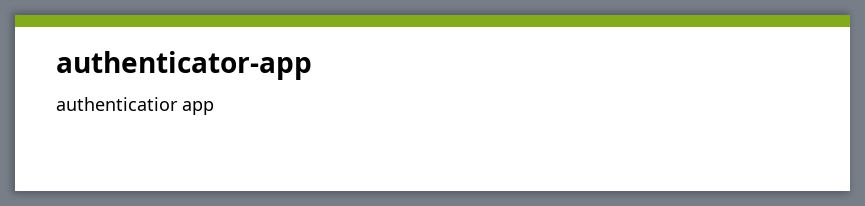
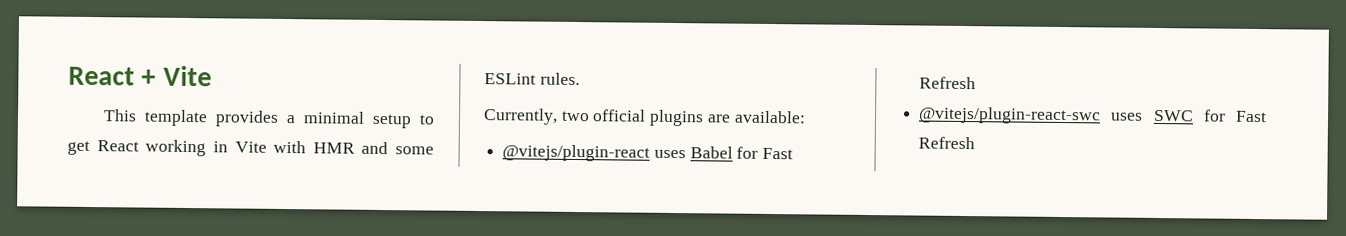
- authenticator-app
- authenticatior app
+ React + Vite
+ This template provides a minimal setup to get React working in Vite with HMR and some ESLint rules.
+ Currently, two official plugins are available:
+ @vitejs/plugin-react uses Babel for Fast Refresh
+ @vitejs/plugin-react-swc uses SWC for Fast Refresh

